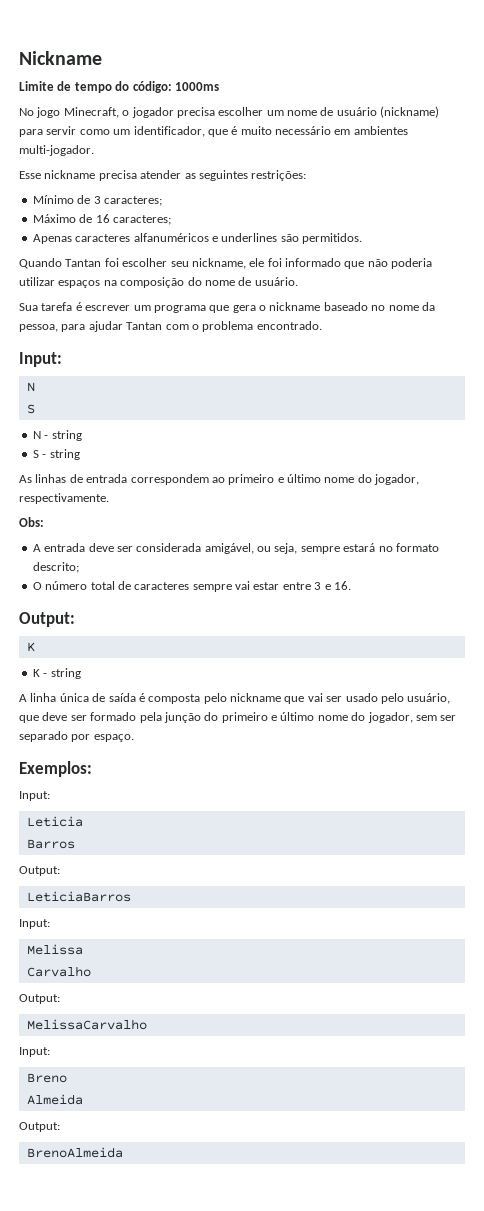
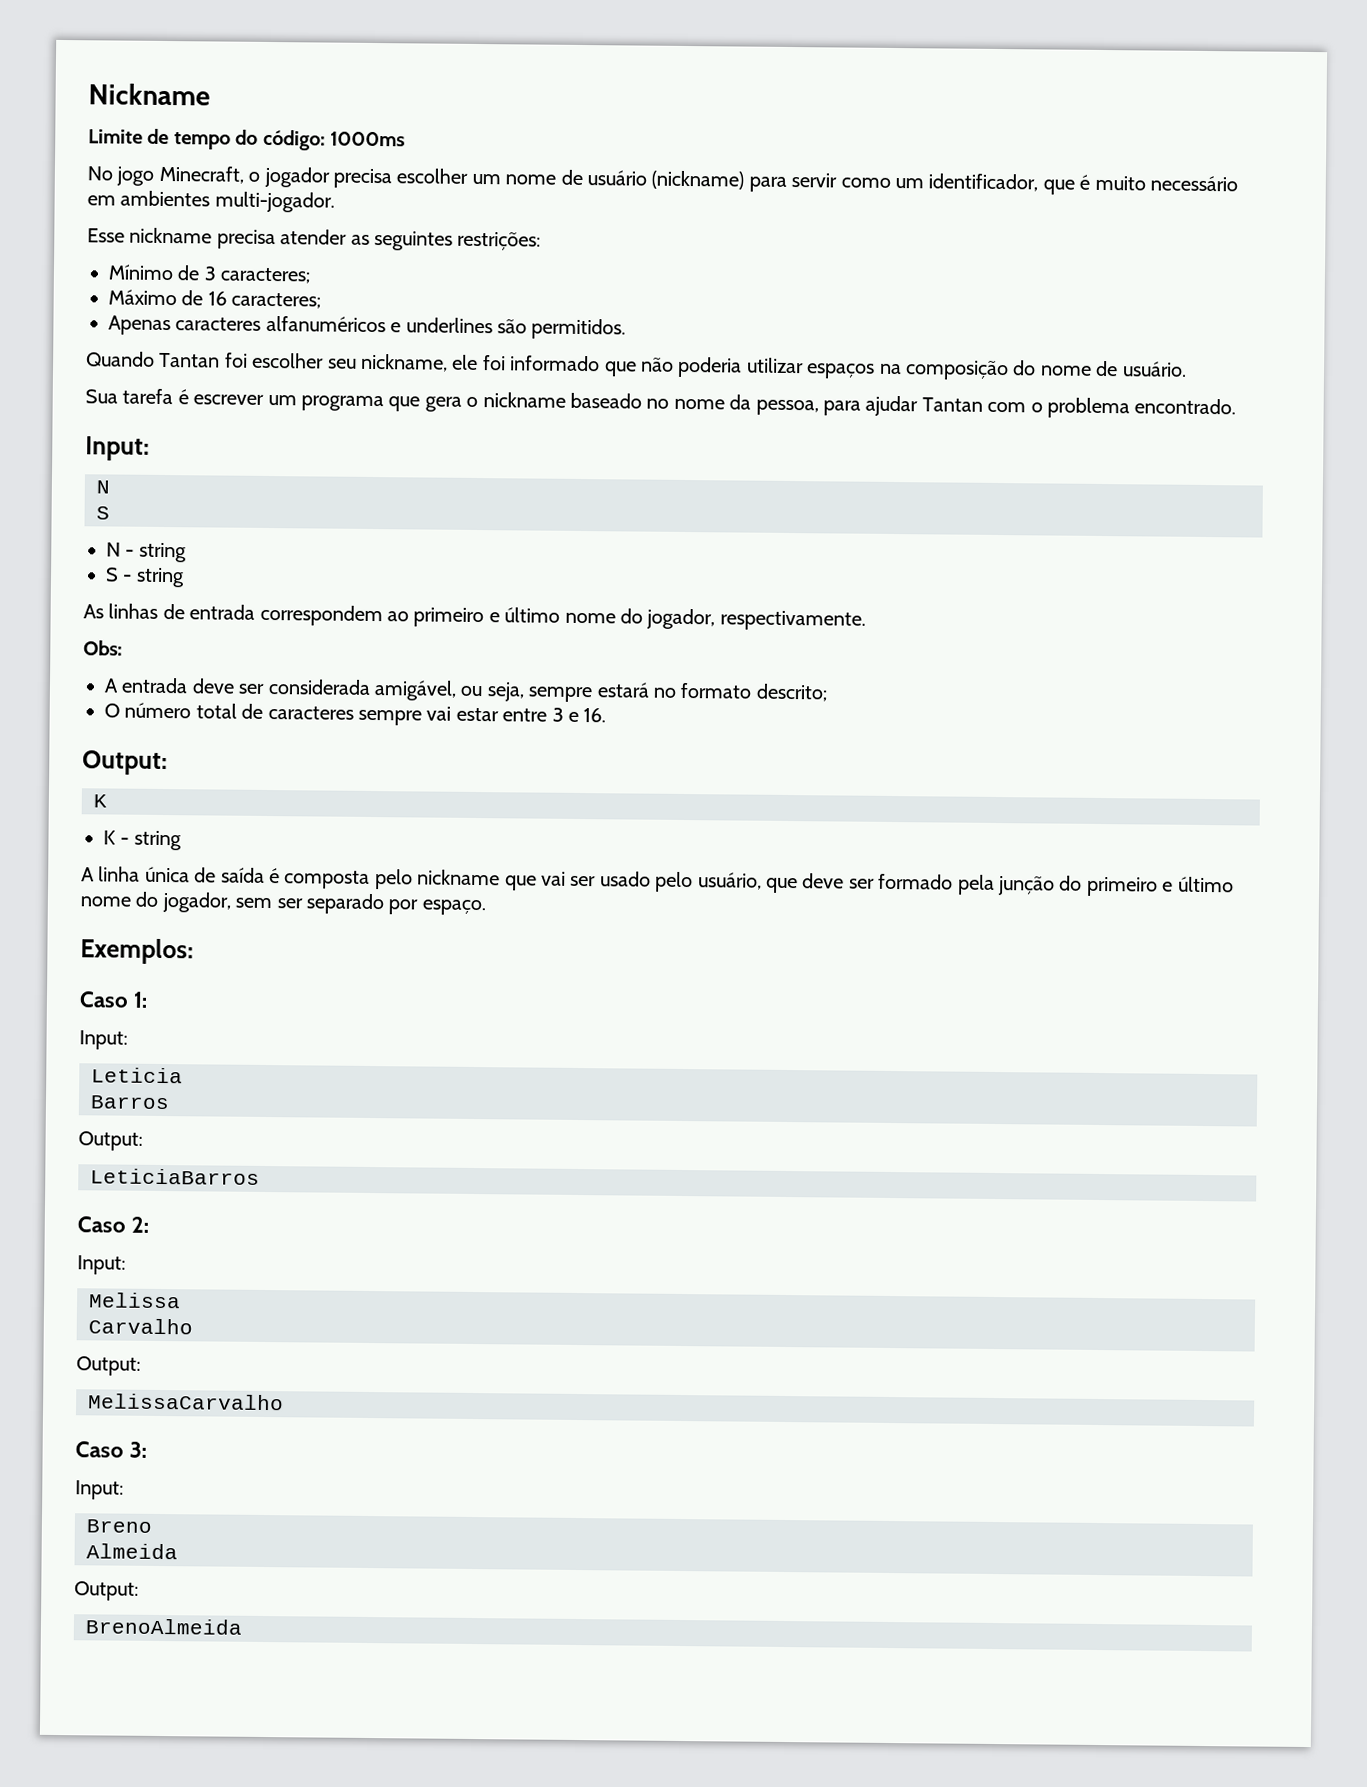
+ Caso 1:
+ Caso 2:
+ Caso 3:

